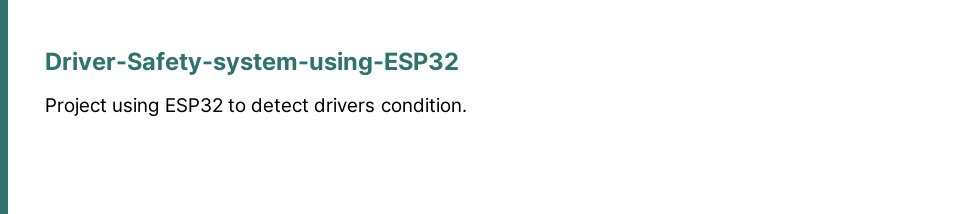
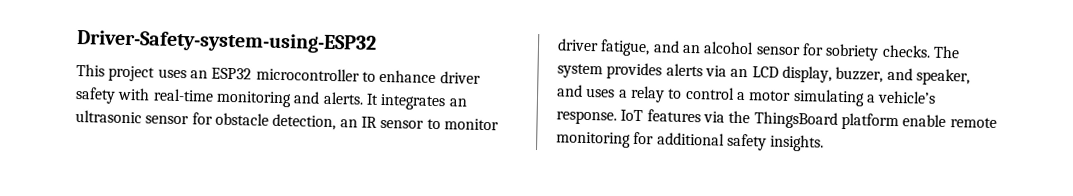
- Project using ESP32 to detect drivers condition.
+ This project uses an ESP32 microcontroller to enhance driver safety with real-time monitoring and alerts. It integrates an ultrasonic sensor for obstacle detection, an IR sensor to monitor driver fatigue, and an alcohol sensor for sobriety checks. The system provides alerts via an LCD display, buzzer, and speaker, and uses a relay to control a motor simulating a vehicle’s response. IoT features via the ThingsBoard platform enable remote monitoring for additional safety insights.

